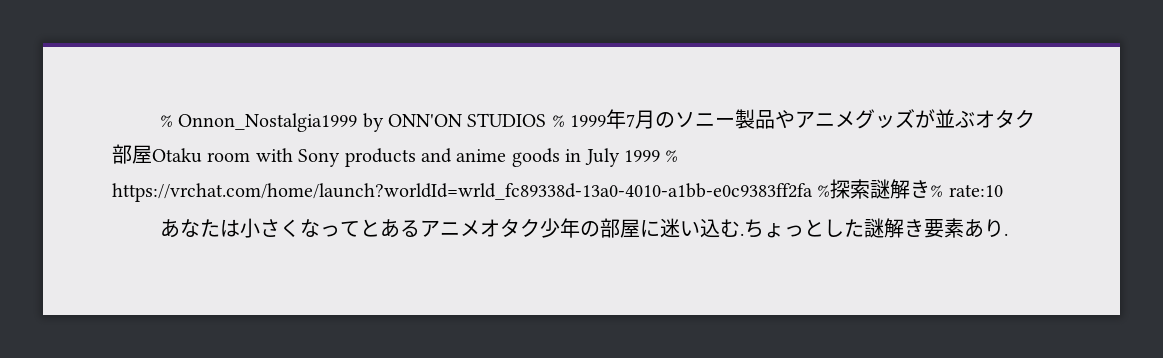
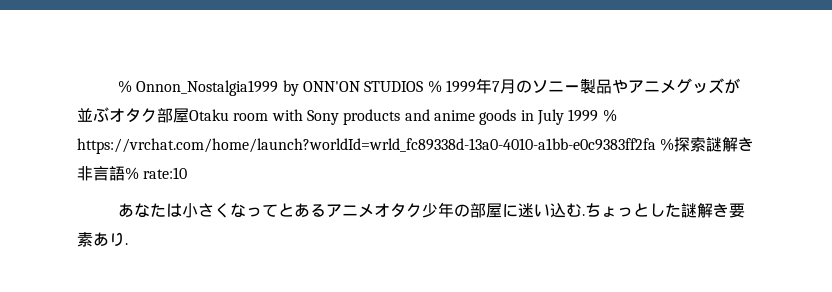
- % Onnon_Nostalgia1999 by ONN'ON STUDIOS % 1999年7月のソニー製品やアニメグッズが並ぶオタク部屋Otaku room with Sony products and anime goods in July 1999 % https://vrchat.com/home/launch?worldId=wrld_fc89338d-13a0-4010-a1bb-e0c9383ff2fa %探索謎解き% rate:10
+ % Onnon_Nostalgia1999 by ONN'ON STUDIOS % 1999年7月のソニー製品やアニメグッズが並ぶオタク部屋Otaku room with Sony products and anime goods in July 1999 % https://vrchat.com/home/launch?worldId=wrld_fc89338d-13a0-4010-a1bb-e0c9383ff2fa %探索謎解き非言語% rate:10

